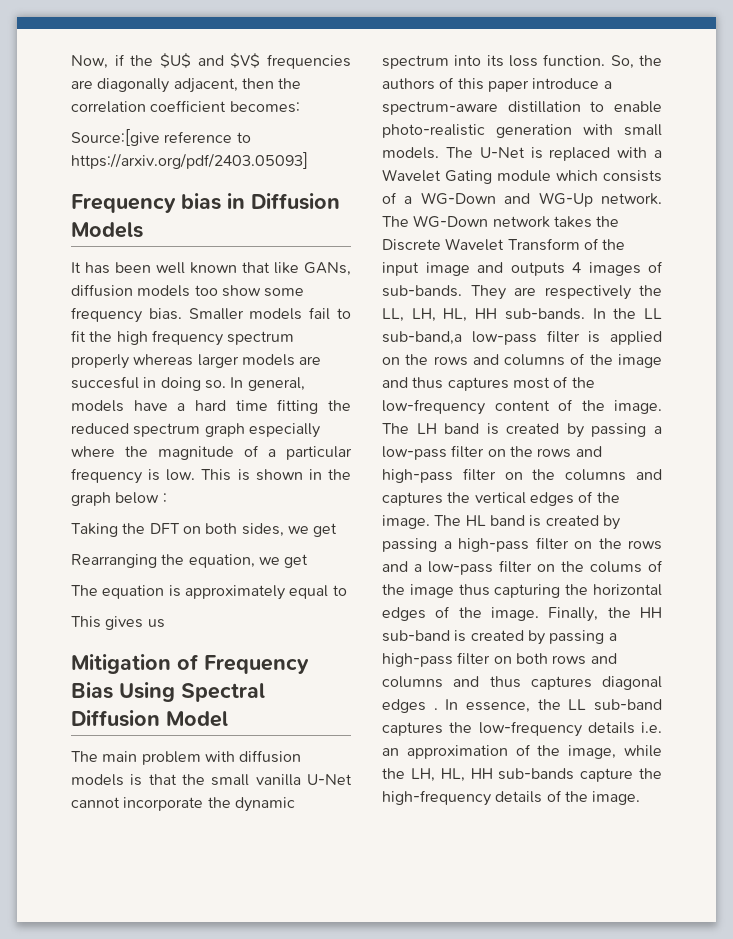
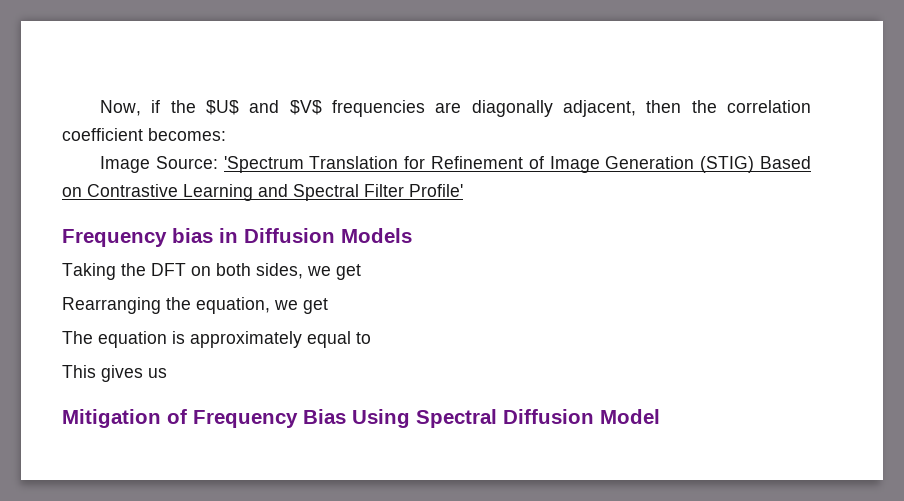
- Source:[give reference to https://arxiv.org/pdf/2403.05093]
+ Image Source: 'Spectrum Translation for Refinement of Image Generation (STIG) Based on Contrastive Learning and Spectral Filter Profile'
- It has been well known that like GANs, diffusion models too show some frequency bias. Smaller models fail to fit the high frequency spectrum properly whereas larger models are succesful in doing so. In general, models have a hard time fitting the reduced spectrum graph especially where the magnitude of a particular frequency is low. This is shown in the graph below :
- The main problem with diffusion models is that the small vanilla U-Net cannot incorporate the dynamic spectrum into its loss function. So, the authors of this paper introduce a spectrum-aware distillation to enable photo-realistic generation with small models. The U-Net is replaced with a Wavelet Gating module which consists of a WG-Down and WG-Up network. The WG-Down network takes the Discrete Wavelet Transform of the input image and outputs 4 images of sub-bands. They are respectively the LL, LH, HL, HH sub-bands. In the LL sub-band,a low-pass filter is applied on the rows and columns of the image and thus captures most of the low-frequency content of the image. The LH band is created by passing a low-pass filter on the rows and high-pass filter on the columns and captures the vertical edges of the image. The HL band is created by passing a high-pass filter on the rows and a low-pass filter on the colums of the image thus capturing the horizontal edges of the image. Finally, the HH sub-band is created by passing a high-pass filter on both rows and columns and thus captures diagonal edges . In essence, the LL sub-band captures the low-frequency details i.e. an approximation of the image, while the LH, HL, HH sub-bands capture the high-frequency details of the image.

